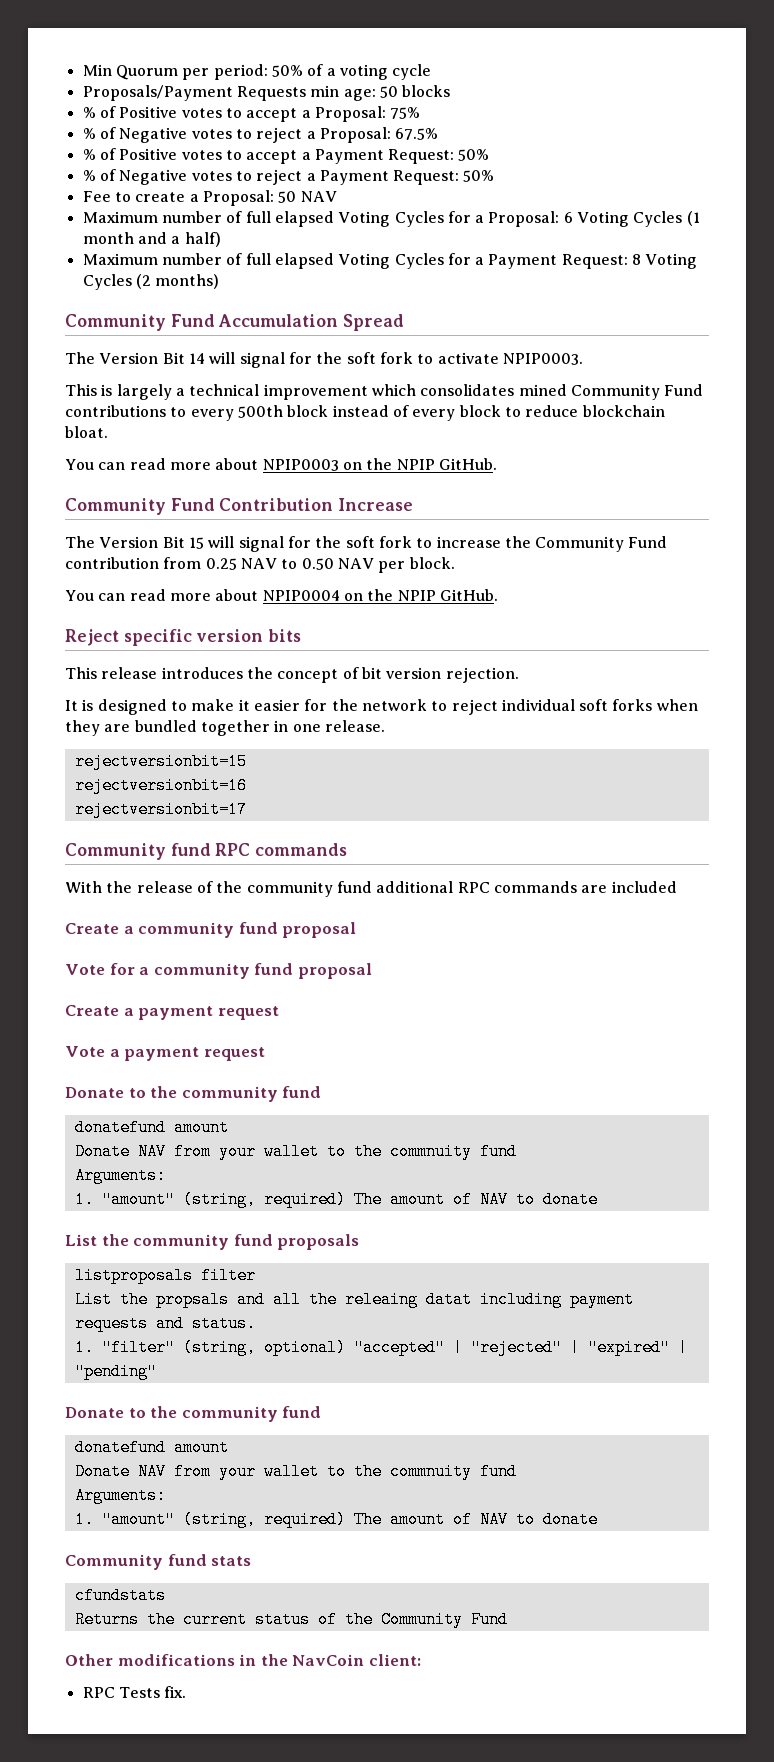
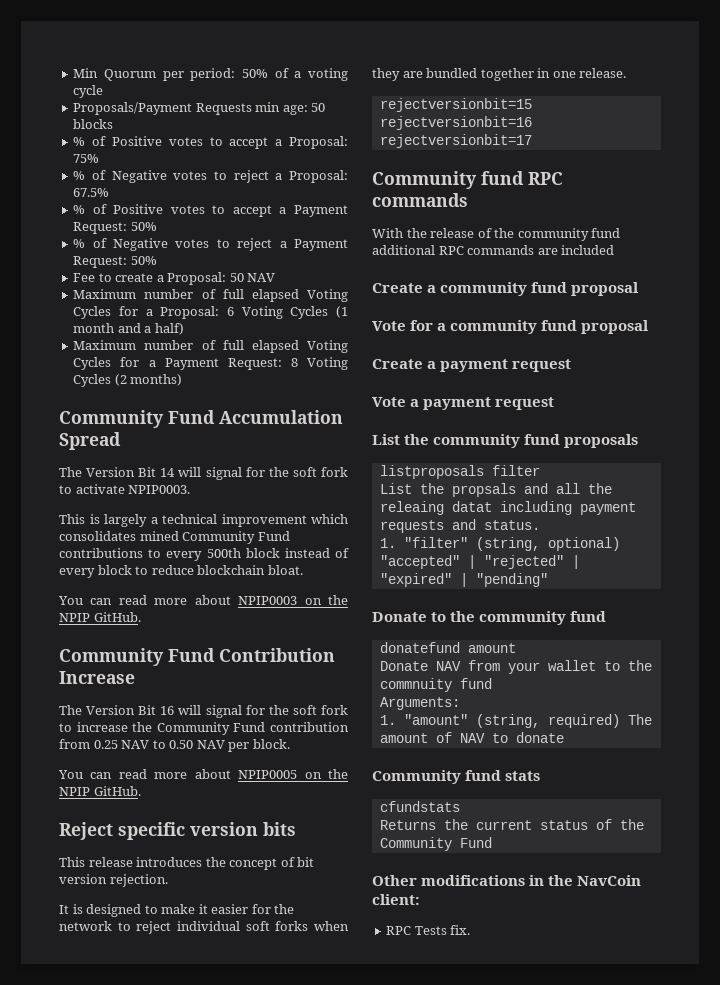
- The Version Bit 15 will signal for the soft fork to increase the Community Fund contribution from 0.25 NAV to 0.50 NAV per block.
+ The Version Bit 16 will signal for the soft fork to increase the Community Fund contribution from 0.25 NAV to 0.50 NAV per block.
- You can read more about NPIP0004 on the NPIP GitHub.
+ You can read more about NPIP0005 on the NPIP GitHub.
  Vote a payment request
- Donate to the community fund
- donatefund amount
- Donate NAV from your wallet to the commnuity fund
- Arguments:
- 1. "amount" (string, required) The amount of NAV to donate

